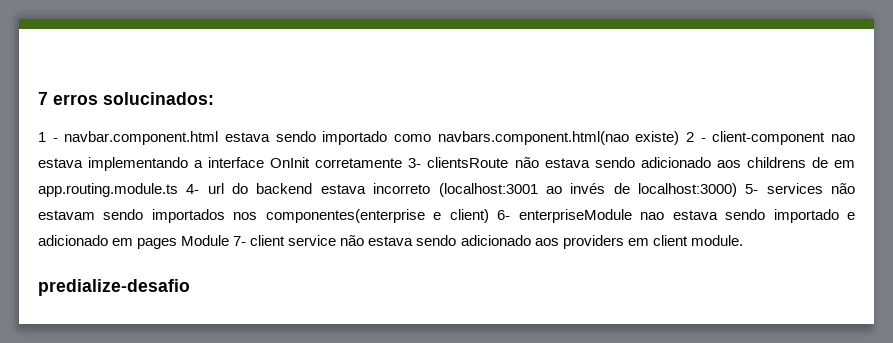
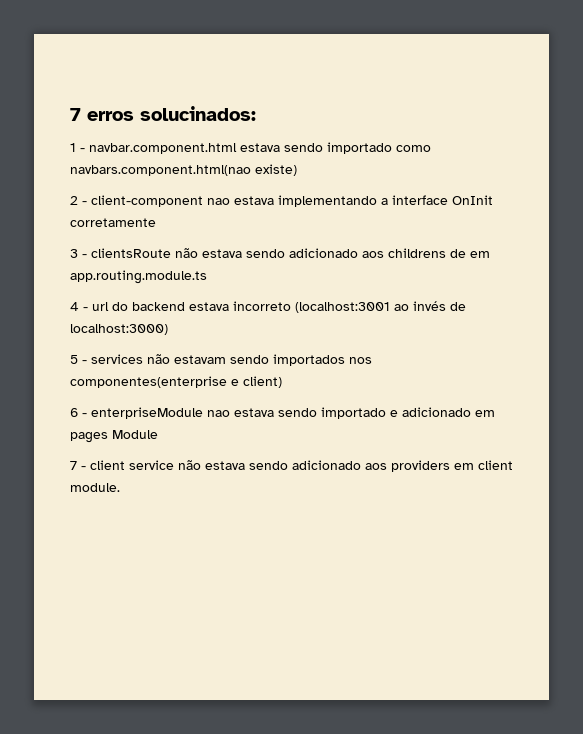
- 1 - navbar.component.html estava sendo importado como navbars.component.html(nao existe) 2 - client-component nao estava implementando a interface OnInit corretamente 3- clientsRoute não estava sendo adicionado aos childrens de em app.routing.module.ts 4- url do backend estava incorreto (localhost:3001 ao invés de localhost:3000) 5- services não estavam sendo importados nos componentes(enterprise e client) 6- enterpriseModule nao estava sendo importado e adicionado em pages Module 7- client service não estava sendo adicionado aos providers em client module.
+ 1 - navbar.component.html estava sendo importado como navbars.component.html(nao existe)
+ 2 - client-component nao estava implementando a interface OnInit corretamente
+ 3 - clientsRoute não estava sendo adicionado aos childrens de em app.routing.module.ts
+ 4 - url do backend estava incorreto (localhost:3001 ao invés de localhost:3000)
+ 5 - services não estavam sendo importados nos componentes(enterprise e client)
+ 6 - enterpriseModule nao estava sendo importado e adicionado em pages Module
+ 7 - client service não estava sendo adicionado aos providers em client module.
- predialize-desafio

